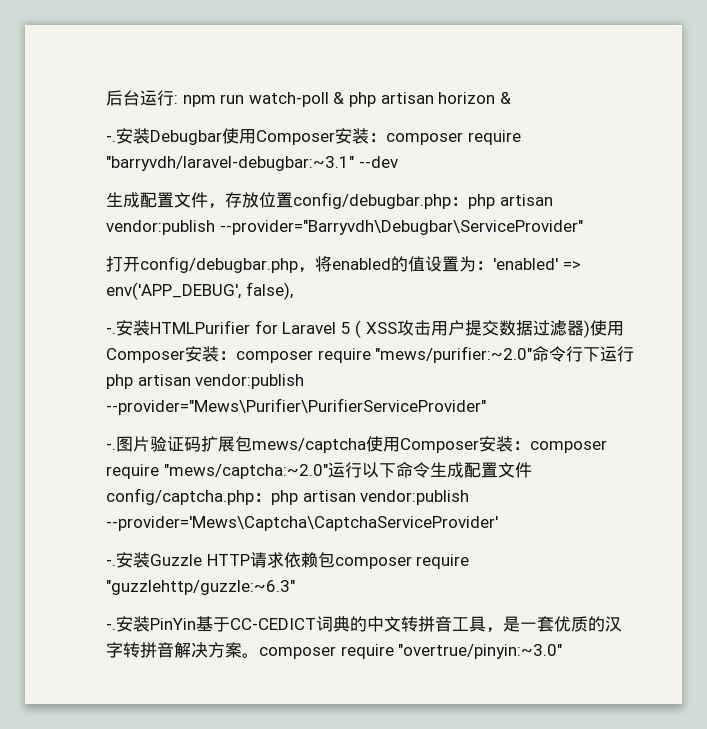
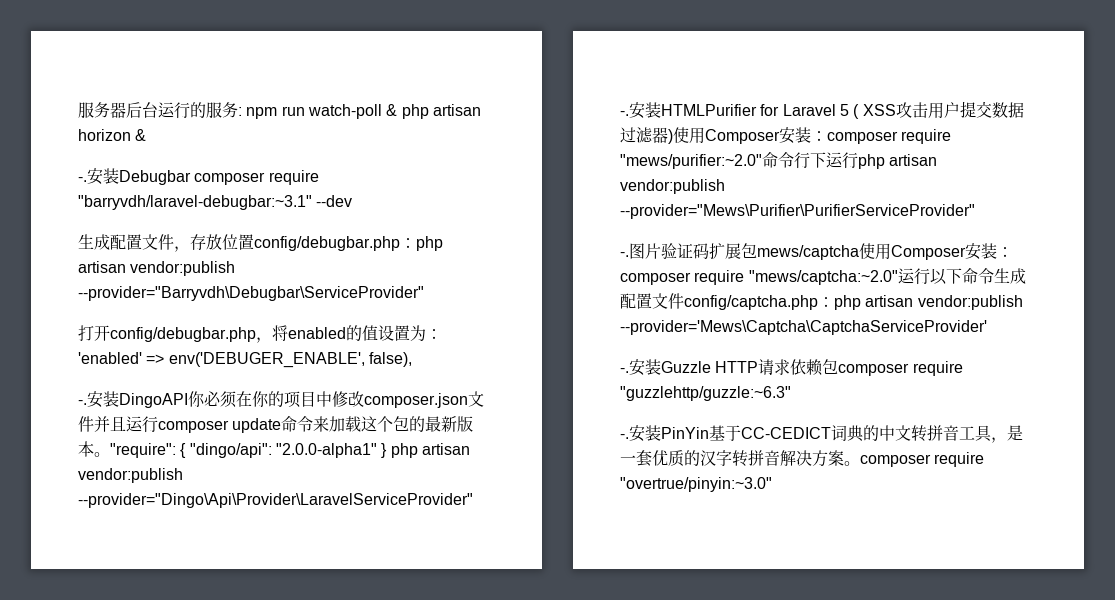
- 后台运行: npm run watch-poll & php artisan horizon &
+ 服务器后台运行的服务: npm run watch-poll & php artisan horizon &
- 安装Debugbar使用Composer安装：composer require "barryvdh/laravel-debugbar:~3.1" --dev
+ 安装Debugbar composer require "barryvdh/laravel-debugbar:~3.1" --dev
- 打开config/debugbar.php，将enabled的值设置为：'enabled' => env('APP_DEBUG', false),
+ 打开config/debugbar.php，将enabled的值设置为：'enabled' => env('DEBUGER_ENABLE', false),
+ -.安装DingoAPI你必须在你的项目中修改composer.json文件并且运行composer update命令来加载这个包的最新版本。"require": { "dingo/api": "2.0.0-alpha1" } php artisan vendor:publish --provider="Dingo\Api\Provider\LaravelServiceProvider"

